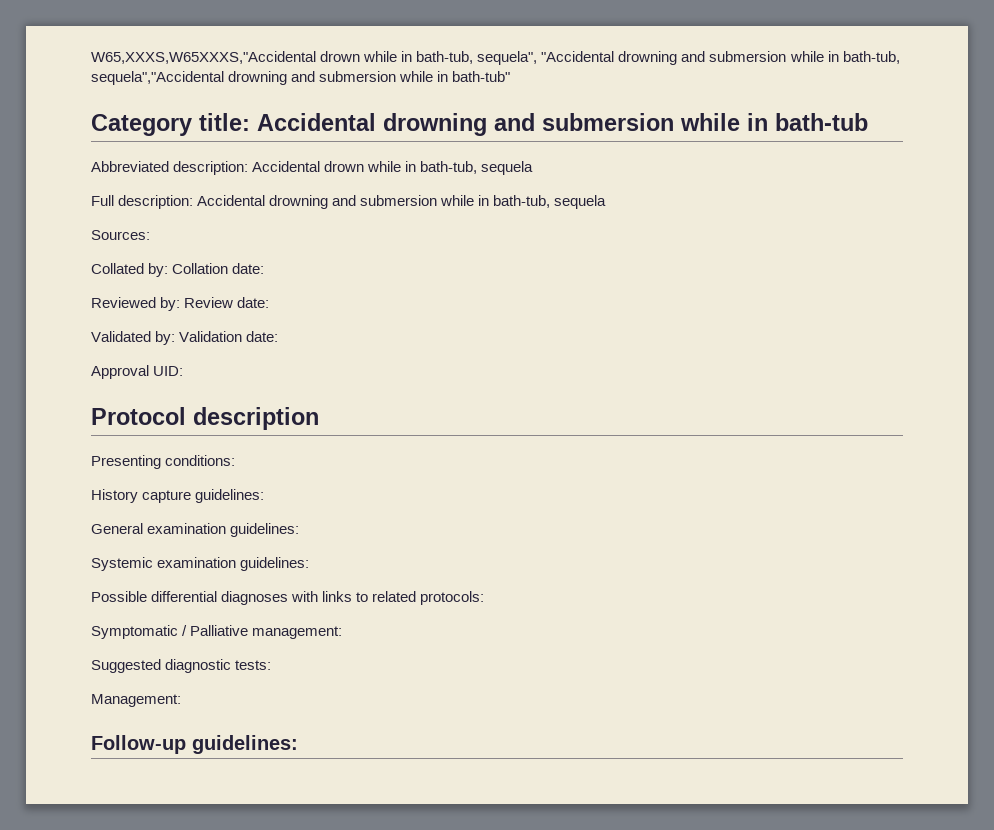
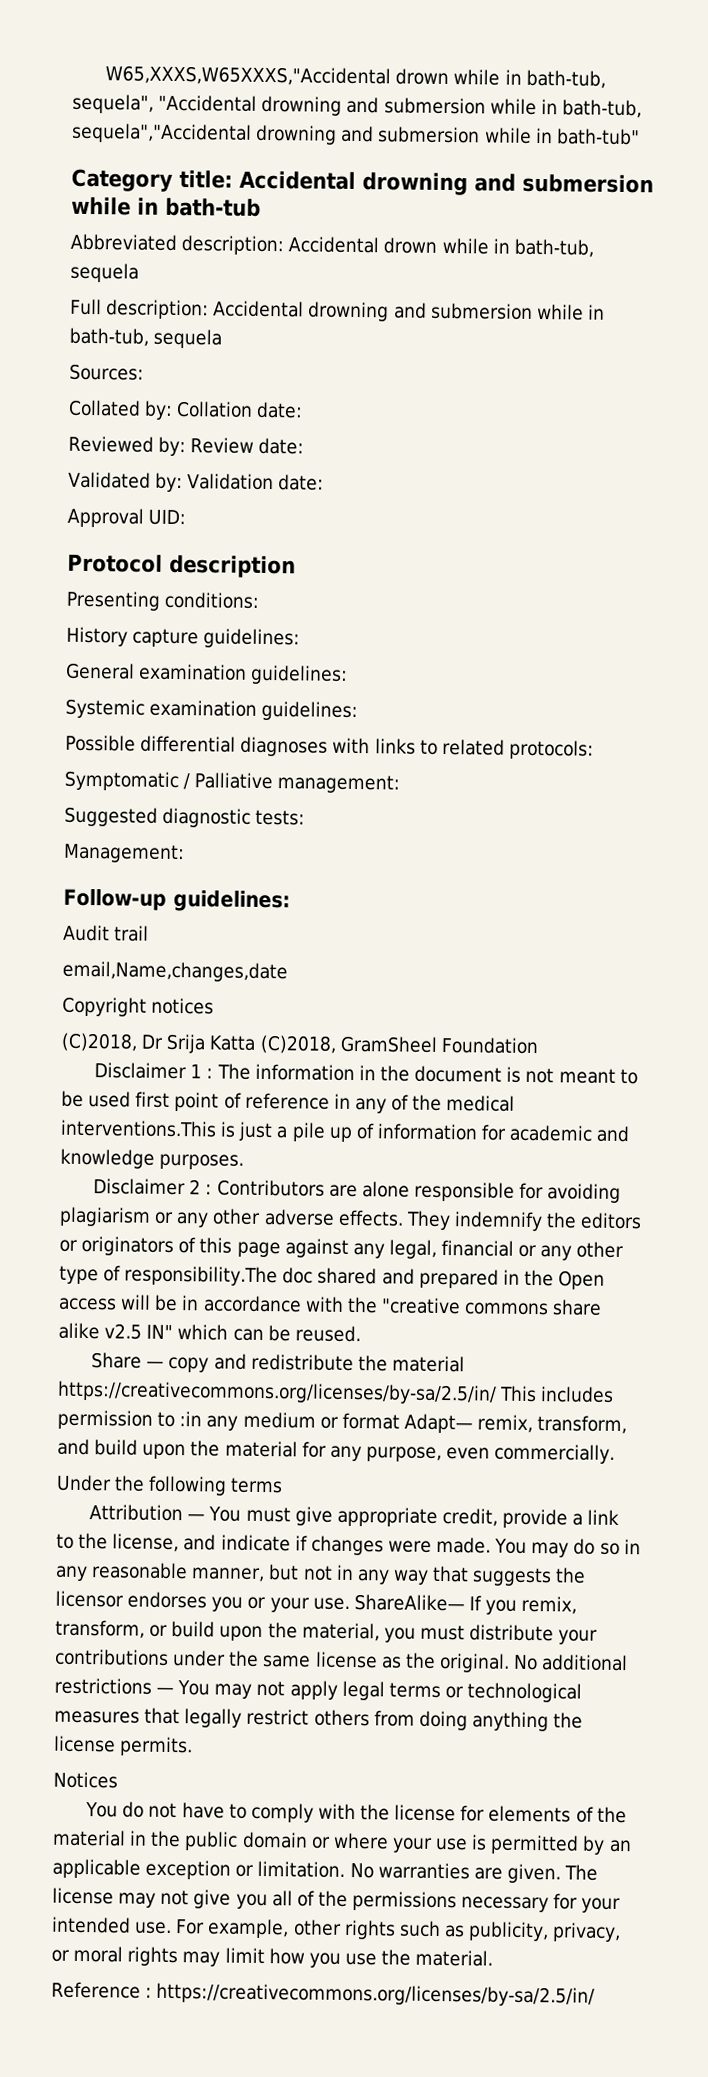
+ Audit trail
+ email,Name,changes,date
+ Copyright notices
+ (C)2018, Dr Srija Katta (C)2018, GramSheel Foundation
+ Disclaimer 1 : The information in the document is not meant to be used first point of reference in any of the medical interventions.This is just a pile up of information for academic and knowledge purposes.
+ Disclaimer 2 : Contributors are alone responsible for avoiding plagiarism or any other adverse effects. They indemnify the editors or originators of this page against any legal, financial or any other type of responsibility.The doc shared and prepared in the Open access will be in accordance with the "creative commons share alike v2.5 IN" which can be reused.
+ Share — copy and redistribute the material https://creativecommons.org/licenses/by-sa/2.5/in/ This includes permission to :in any medium or format Adapt— remix, transform, and build upon the material for any purpose, even commercially.
+ Under the following terms
+ Attribution — You must give appropriate credit, provide a link to the license, and indicate if changes were made. You may do so in any reasonable manner, but not in any way that suggests the licensor endorses you or your use. ShareAlike— If you remix, transform, or build upon the material, you must distribute your contributions under the same license as the original. No additional restrictions — You may not apply legal terms or technological measures that legally restrict others from doing anything the license permits.
+ Notices
+ You do not have to comply with the license for elements of the material in the public domain or where your use is permitted by an applicable exception or limitation. No warranties are given. The license may not give you all of the permissions necessary for your intended use. For example, other rights such as publicity, privacy, or moral rights may limit how you use the material.
+ Reference : https://creativecommons.org/licenses/by-sa/2.5/in/

